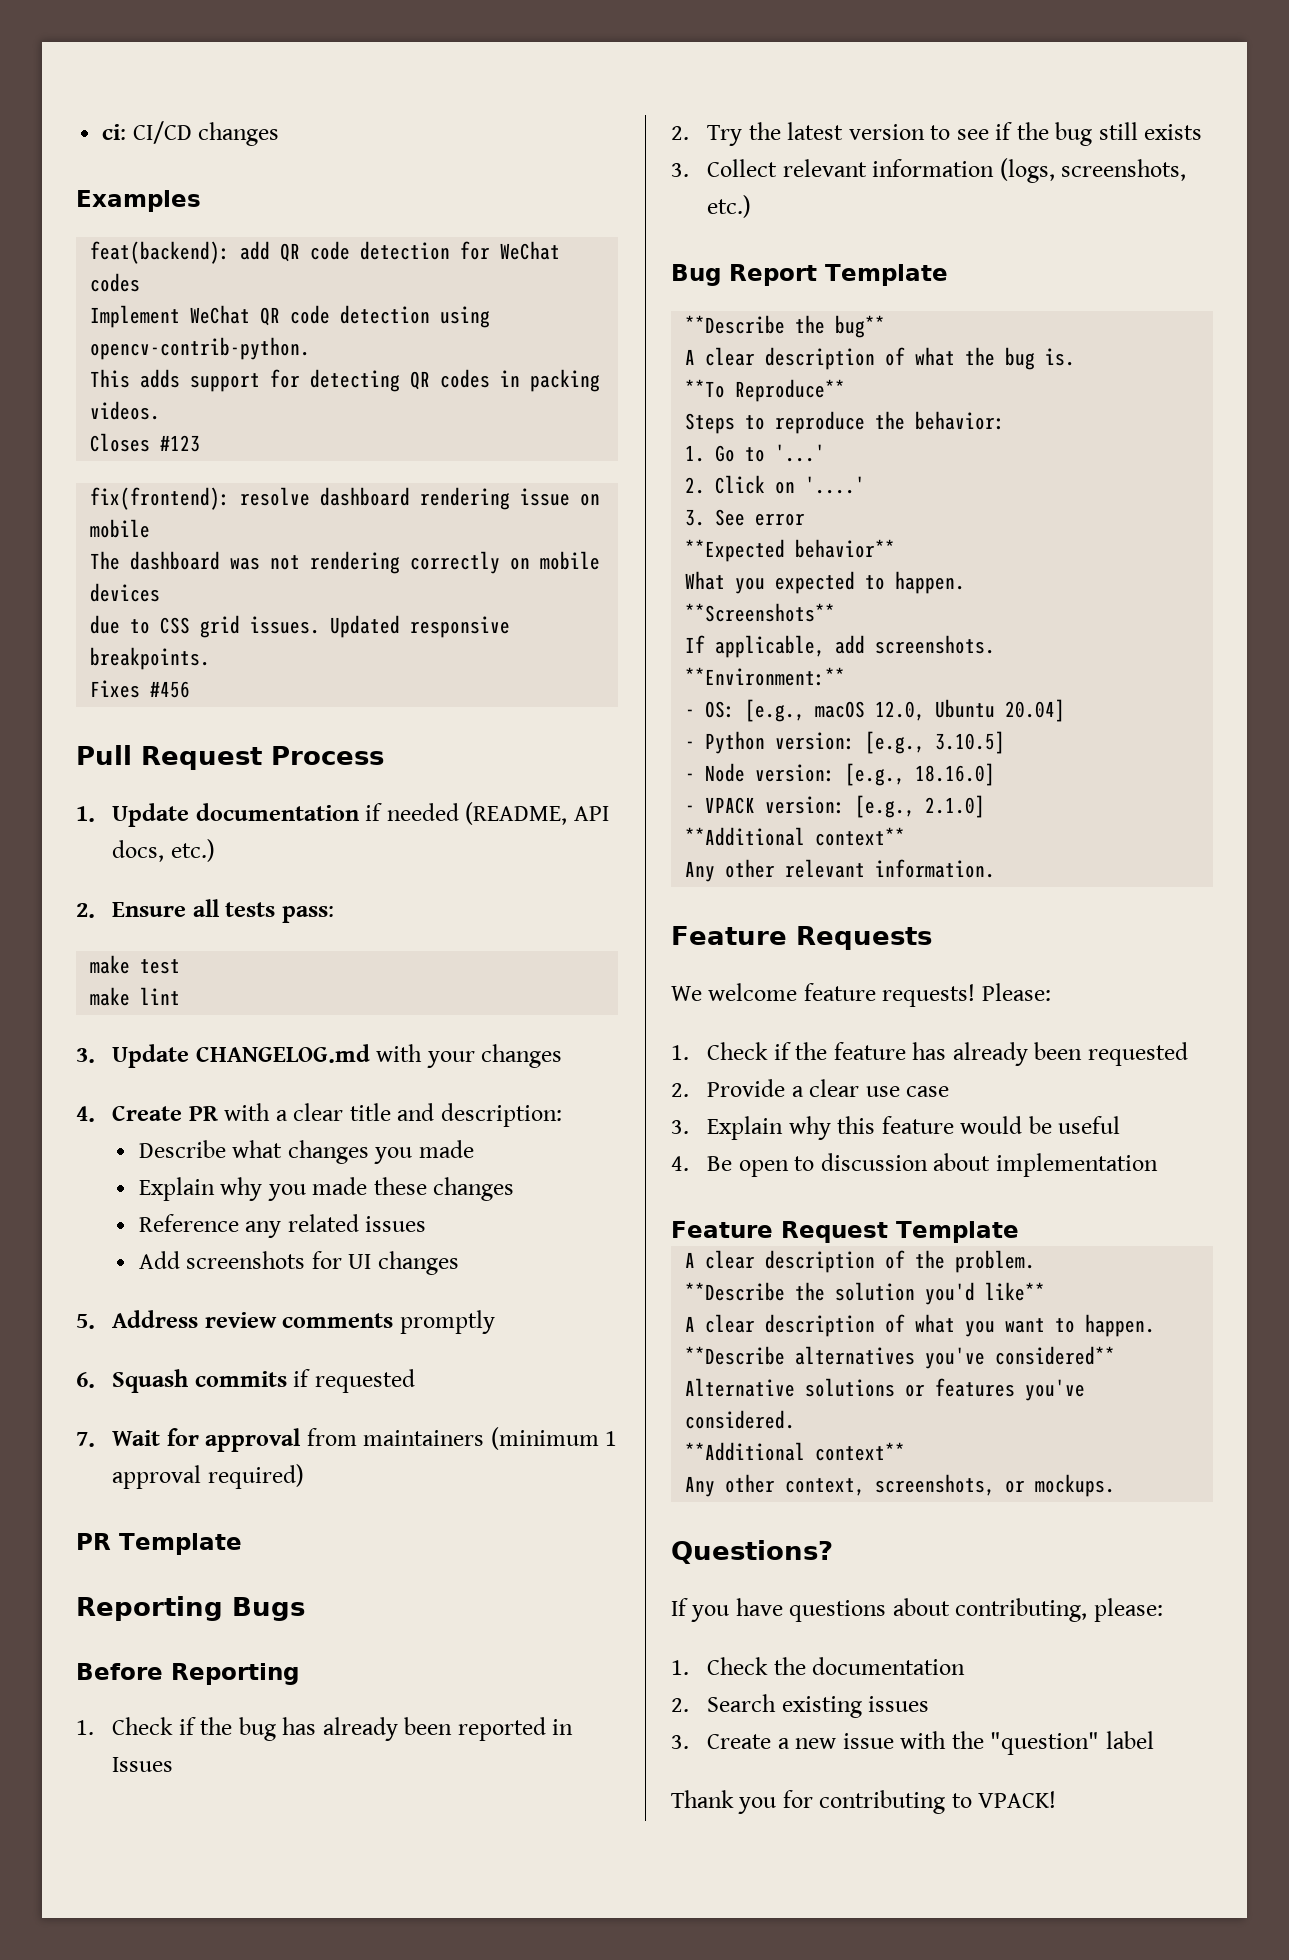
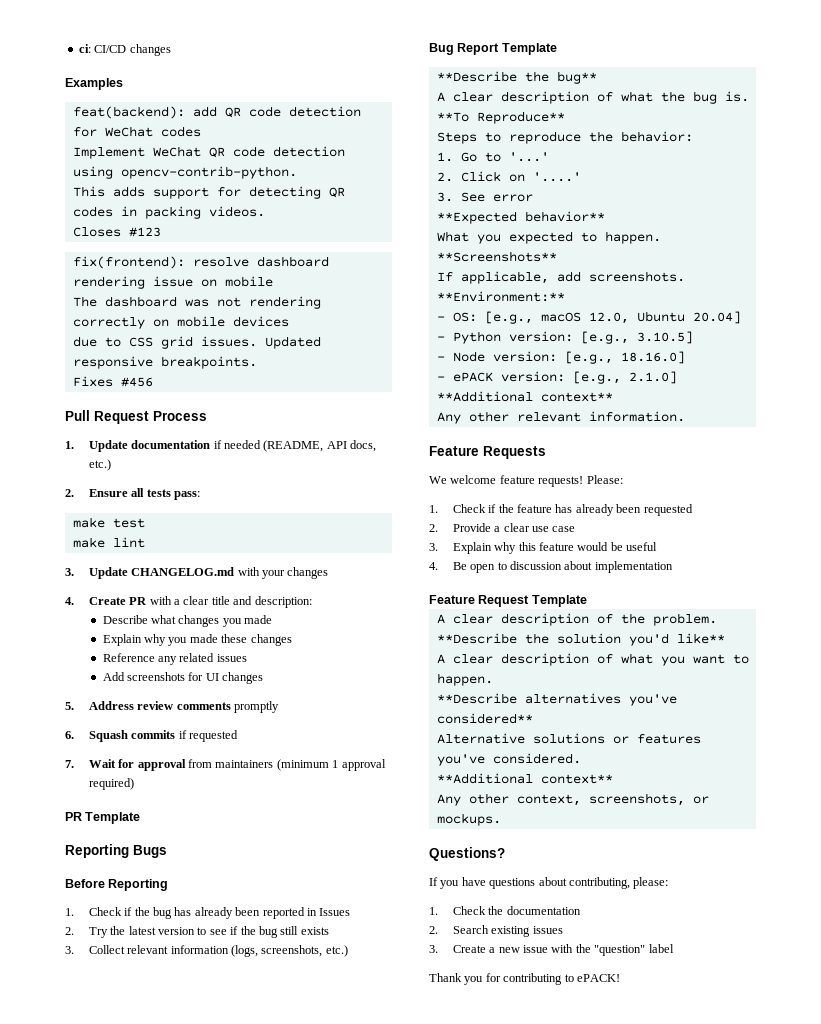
- - VPACK version: [e.g., 2.1.0]
+ - ePACK version: [e.g., 2.1.0]
- Thank you for contributing to VPACK!
+ Thank you for contributing to ePACK!

